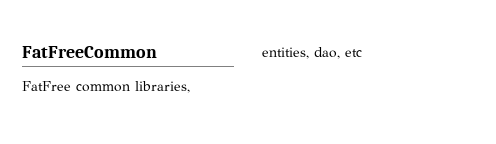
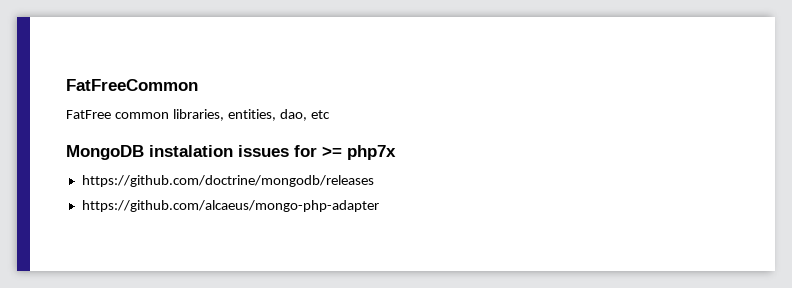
+ MongoDB instalation issues for >= php7x
+ https://github.com/doctrine/mongodb/releases
+ https://github.com/alcaeus/mongo-php-adapter

